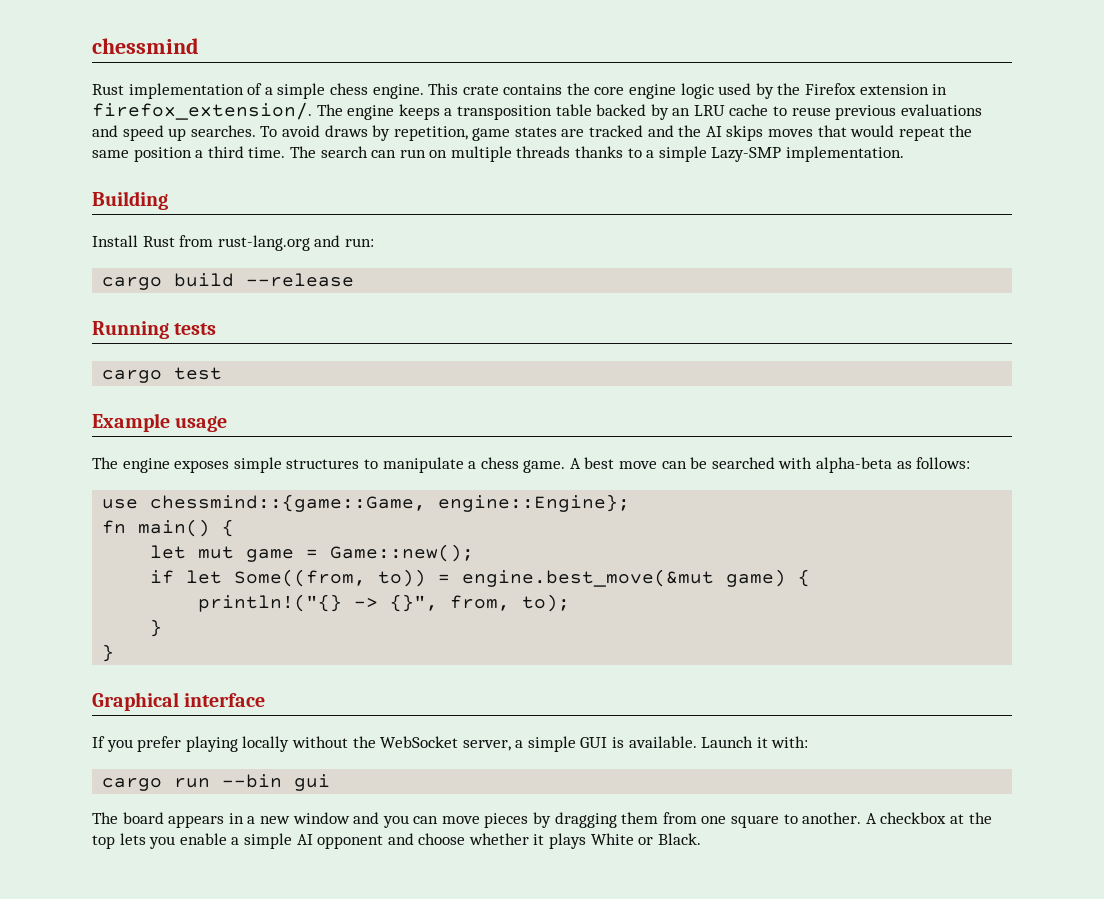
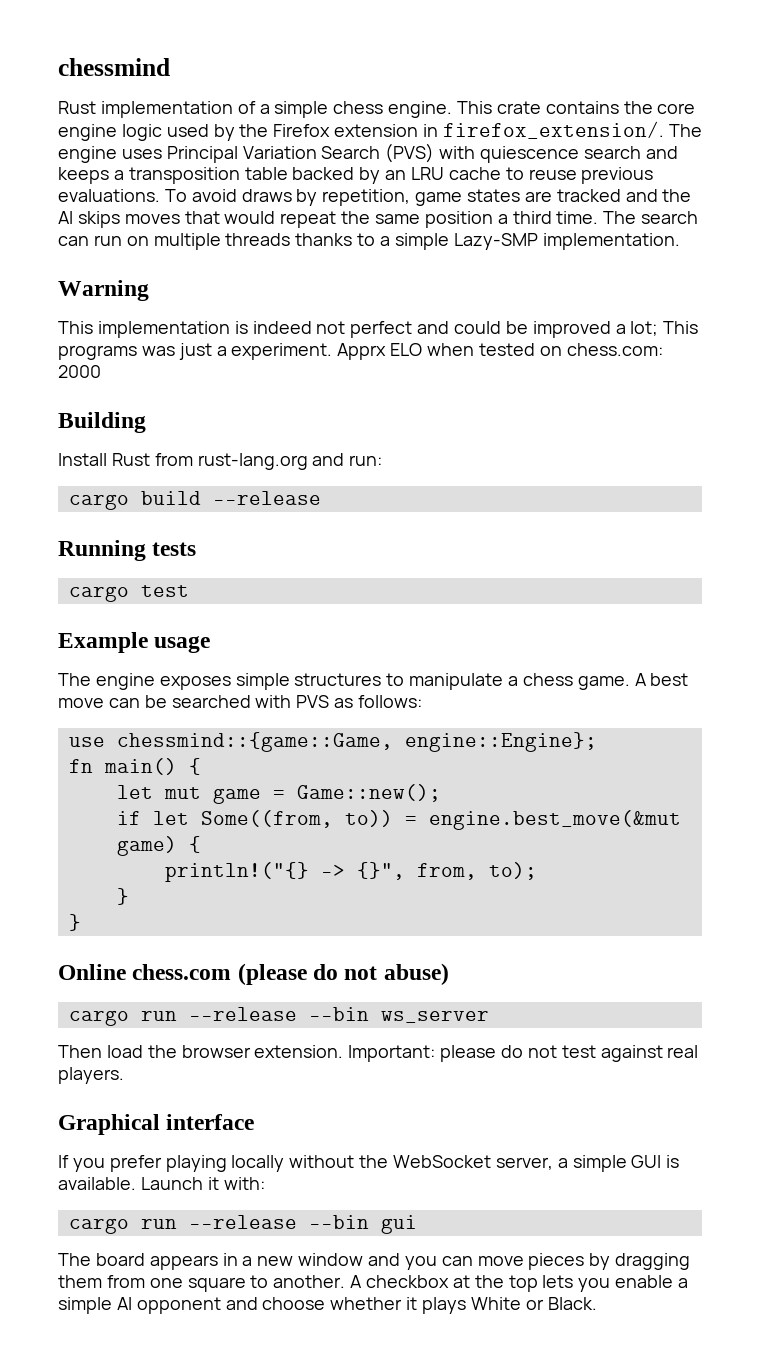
- The engine keeps a transposition table backed by an LRU cache to reuse previous evaluations and speed up searches.
+ The engine uses Principal Variation Search (PVS) with quiescence search and keeps a transposition table backed by an LRU cache to reuse previous evaluations.
+ Warning
+ This implementation is indeed not perfect and could be improved a lot; This programs was just a experiment. Apprx ELO when tested on chess.com: 2000
- A best move can be searched with alpha-beta as follows:
+ A best move can be searched with PVS as follows:
+ Online chess.com (please do not abuse)
+ cargo run --release --bin ws_server
+ Then load the browser extension. Important: please do not test against real players.
- cargo run --bin gui
+ cargo run --release --bin gui

